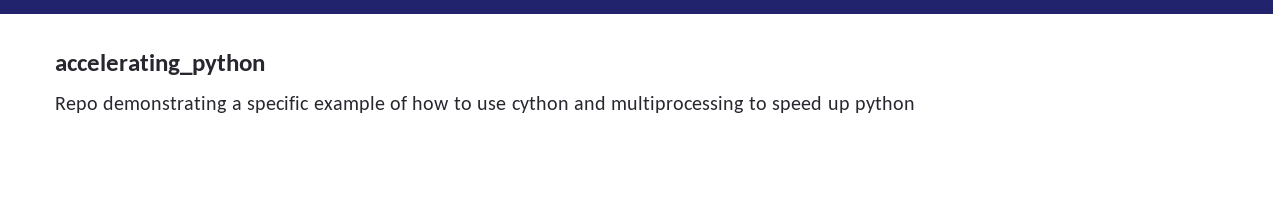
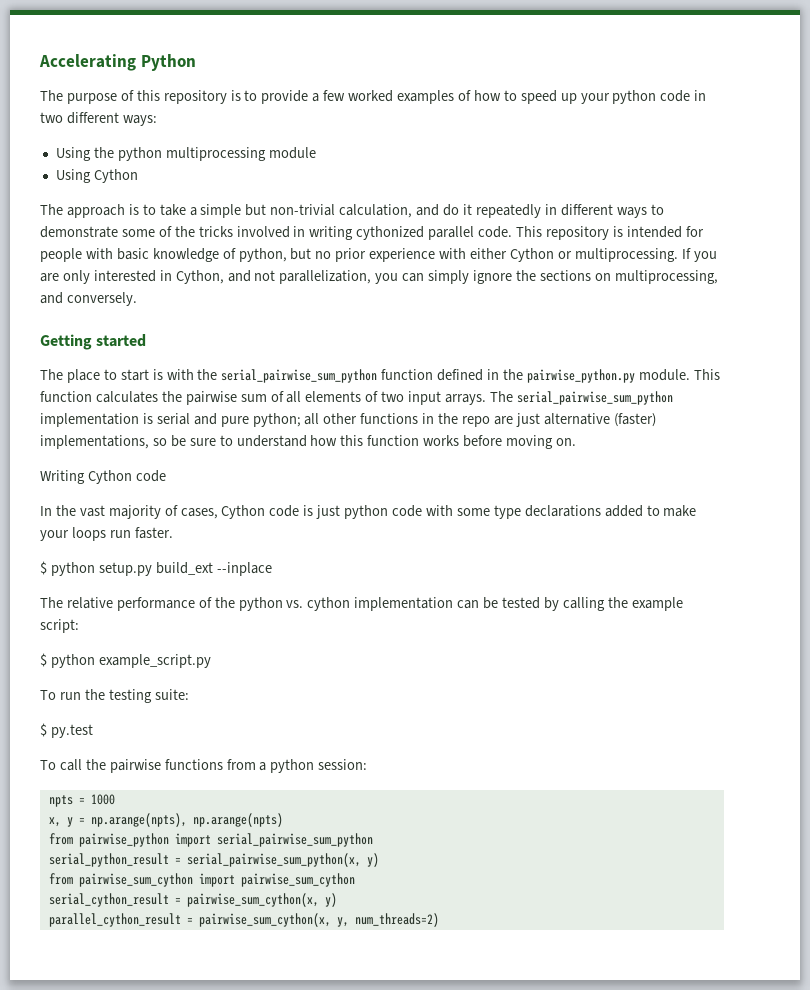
- accelerating_python
- Repo demonstrating a specific example of how to use cython and multiprocessing to speed up python
+ Accelerating Python
+ The purpose of this repository is to provide a few worked examples of how to speed up your python code in two different ways:
+ Using the python multiprocessing module
+ Using Cython
+ The approach is to take a simple but non-trivial calculation, and do it repeatedly in different ways to demonstrate some of the tricks involved in writing cythonized parallel code. This repository is intended for people with basic knowledge of python, but no prior experience with either Cython or multiprocessing. If you are only interested in Cython, and not parallelization, you can simply ignore the sections on multiprocessing, and conversely.
+ Getting started
+ The place to start is with the serial_pairwise_sum_python function defined in the pairwise_python.py module. This function calculates the pairwise sum of all elements of two input arrays. The serial_pairwise_sum_python implementation is serial and pure python; all other functions in the repo are just alternative (faster) implementations, so be sure to understand how this function works before moving on.
+ Writing Cython code
+ In the vast majority of cases, Cython code is just python code with some type declarations added to make your loops run faster.
+ $ python setup.py build_ext --inplace
+ The relative performance of the python vs. cython implementation can be tested by calling the example script:
+ $ python example_script.py
+ To run the testing suite:
+ $ py.test
+ To call the pairwise functions from a python session:
+ npts = 1000
+ x, y = np.arange(npts), np.arange(npts)
+ from pairwise_python import serial_pairwise_sum_python
+ serial_python_result = serial_pairwise_sum_python(x, y)
+ from pairwise_sum_cython import pairwise_sum_cython
+ serial_cython_result = pairwise_sum_cython(x, y)
+ parallel_cython_result = pairwise_sum_cython(x, y, num_threads=2)

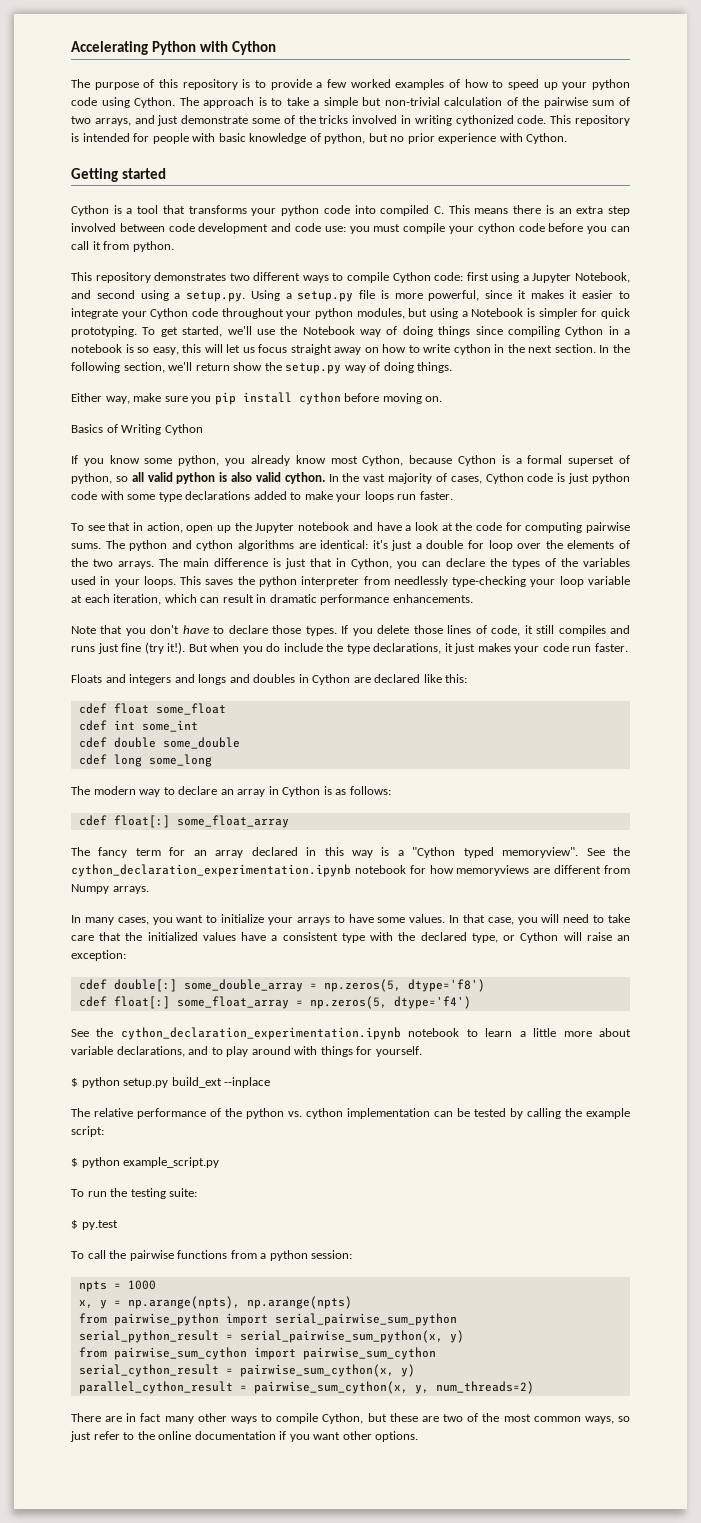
- Accelerating Python
+ Accelerating Python with Cython
- The purpose of this repository is to provide a few worked examples of how to speed up your python code in two different ways:
- Using the python multiprocessing module
- Using Cython
- The approach is to take a simple but non-trivial calculation, and do it repeatedly in different ways to demonstrate some of the tricks involved in writing cythonized parallel code.
+ The purpose of this repository is to provide a few worked examples of how to speed up your python code using Cython. The approach is to take a simple but non-trivial calculation of the pairwise sum of two arrays, and just demonstrate some of the tricks involved in writing cythonized code.
- This repository is intended for people with basic knowledge of python, but no prior experience with either Cython or multiprocessing. If you are only interested in Cython, and not parallelization, you can simply ignore the sections on multiprocessing, and conversely.
+ This repository is intended for people with basic knowledge of python, but no prior experience with Cython.
  Getting started
- The place to start is with the serial_pairwise_sum_python function defined in the pairwise_python.py module. This function calculates the pairwise sum of all elements of two input arrays. The serial_pairwise_sum_python implementation is serial and pure python; all other functions in the repo are just alternative (faster) implementations, so be sure to understand how this function works before moving on.
+ Cython is a tool that transforms your python code into compiled C. This means there is an extra step involved between code development and code use: you must compile your cython code before you can call it from python.
+ This repository demonstrates two different ways to compile Cython code: first using a Jupyter Notebook, and second using a setup.py. Using a setup.py file is more powerful, since it makes it easier to integrate your Cython code throughout your python modules, but using a Notebook is simpler for quick prototyping. To get started, we'll use the Notebook way of doing things since compiling Cython in a notebook is so easy, this will let us focus straight away on how to write cython in the next section. In the following section, we'll return show the setup.py way of doing things.
+ Either way, make sure you pip install cython before moving on.
- Writing Cython code
- In the vast majority of cases, Cython code is just python code with some type declarations added to make your loops run faster.
+ Basics of Writing Cython
+ If you know some python, you already know most Cython, because Cython is a formal superset of python, so all valid python is also valid cython. In the vast majority of cases, Cython code is just python code with some type declarations added to make your loops run faster.
+ To see that in action, open up the Jupyter notebook and have a look at the code for computing pairwise sums. The python and cython algorithms are identical: it's just a double for loop over the elements of the two arrays. The main difference is just that in Cython, you can declare the types of the variables used in your loops. This saves the python interpreter from needlessly type-checking your loop variable at each iteration, which can result in dramatic performance enhancements.
+ Note that you don't have to declare those types. If you delete those lines of code, it still compiles and runs just fine (try it!). But when you do include the type declarations, it just makes your code run faster.
+ Floats and integers and longs and doubles in Cython are declared like this:
+ cdef float some_float
+ cdef int some_int
+ cdef double some_double
+ cdef long some_long
+ The modern way to declare an array in Cython is as follows:
+ cdef float[:] some_float_array
+ The fancy term for an array declared in this way is a "Cython typed memoryview". See the cython_declaration_experimentation.ipynb notebook for how memoryviews are different from Numpy arrays.
+ In many cases, you want to initialize your arrays to have some values. In that case, you will need to take care that the initialized values have a consistent type with the declared type, or Cython will raise an exception:
+ cdef double[:] some_double_array = np.zeros(5, dtype='f8')
+ cdef float[:] some_float_array = np.zeros(5, dtype='f4')
+ See the cython_declaration_experimentation.ipynb notebook to learn a little more about variable declarations, and to play around with things for yourself.
+ There are in fact many other ways to compile Cython, but these are two of the most common ways, so just refer to the online documentation if you want other options.

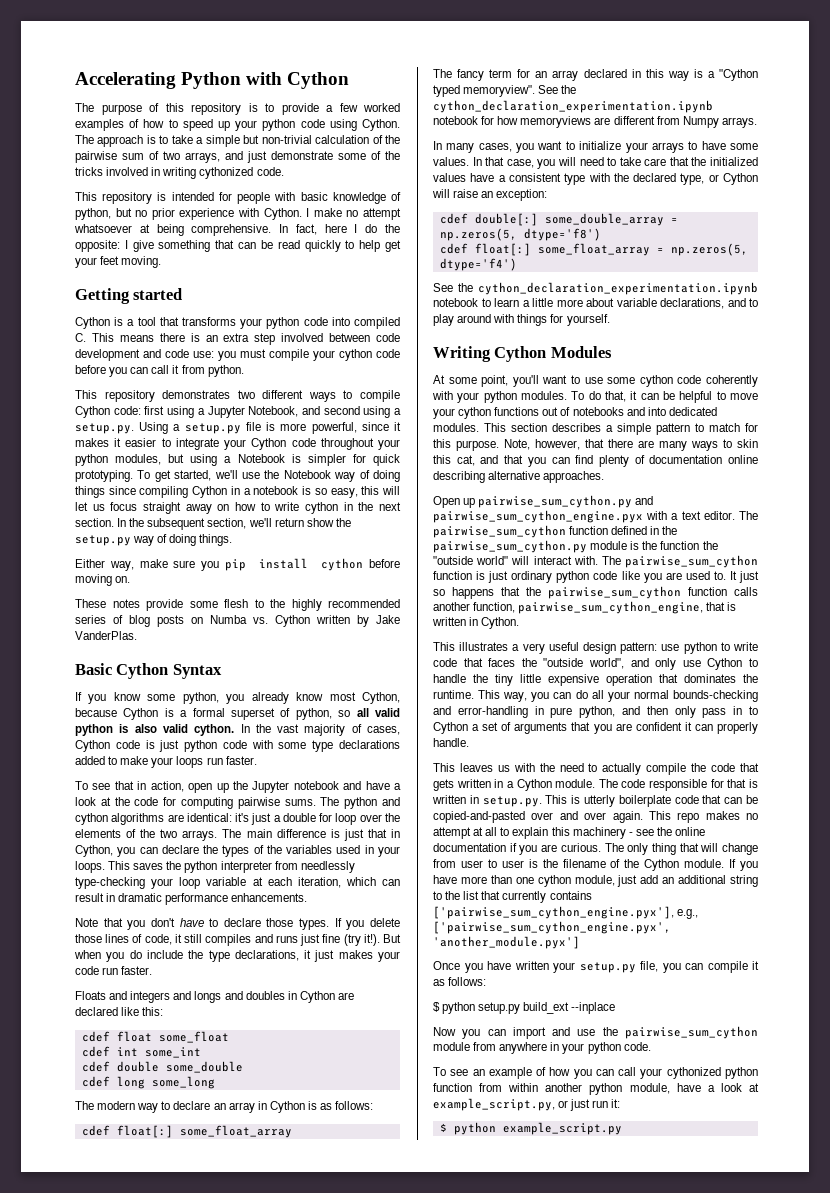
- The approach is to take a simple but non-trivial calculation of the pairwise sum of two arrays, and just demonstrate some of the tricks involved in writing cythonized code. This repository is intended for people with basic knowledge of python, but no prior experience with Cython.
+ The approach is to take a simple but non-trivial calculation of the pairwise sum of two arrays, and just demonstrate some of the tricks involved in writing cythonized code.
+ This repository is intended for people with basic knowledge of python, but no prior experience with Cython. I make no attempt whatsoever at being comprehensive. In fact, here I do the opposite: I give something that can be read quickly to help get your feet moving.
- In the following section, we'll return show the setup.py way of doing things.
+ In the subsequent section, we'll return show the setup.py way of doing things.
- Basics of Writing Cython
+ These notes provide some flesh to the highly recommended series of blog posts on Numba vs. Cython written by Jake VanderPlas.
+ Basic Cython Syntax
+ Writing Cython Modules
+ At some point, you'll want to use some cython code coherently with your python modules. To do that, it can be helpful to move your cython functions out of notebooks and into dedicated modules. This section describes a simple pattern to match for this purpose. Note, however, that there are many ways to skin this cat, and that you can find plenty of documentation online describing alternative approaches.
+ Open up pairwise_sum_cython.py and pairwise_sum_cython_engine.pyx with a text editor. The pairwise_sum_cython function defined in the pairwise_sum_cython.py module is the function the "outside world" will interact with. The pairwise_sum_cython function is just ordinary python code like you are used to. It just so happens that the pairwise_sum_cython function calls another function, pairwise_sum_cython_engine, that is written in Cython.
+ This illustrates a very useful design pattern: use python to write code that faces the "outside world", and only use Cython to handle the tiny little expensive operation that dominates the runtime. This way, you can do all your normal bounds-checking and error-handling in pure python, and then only pass in to Cython a set of arguments that you are confident it can properly handle.
+ This leaves us with the need to actually compile the code that gets written in a Cython module. The code responsible for that is written in setup.py. This is utterly boilerplate code that can be copied-and-pasted over and over again. This repo makes no attempt at all to explain this machinery - see the online documentation if you are curious. The only thing that will change from user to user is the filename of the Cython module. If you have more than one cython module, just add an additional string to the list that currently contains ['pairwise_sum_cython_engine.pyx'], e.g., ['pairwise_sum_cython_engine.pyx', 'another_module.pyx']
+ Once you have written your setup.py file, you can compile it as follows:
- The relative performance of the python vs. cython implementation can be tested by calling the example script:
+ Now you can import and use the pairwise_sum_cython module from anywhere in your python code.
+ To see an example of how you can call your cythonized python function from within another python module, have a look at example_script.py, or just run it:
  $ python example_script.py
- To run the testing suite:
- $ py.test
- To call the pairwise functions from a python session:
- npts = 1000
- x, y = np.arange(npts), np.arange(npts)
- from pairwise_python import serial_pairwise_sum_python
- serial_python_result = serial_pairwise_sum_python(x, y)
- from pairwise_sum_cython import pairwise_sum_cython
- serial_cython_result = pairwise_sum_cython(x, y)
- parallel_cython_result = pairwise_sum_cython(x, y, num_threads=2)
- There are in fact many other ways to compile Cython, but these are two of the most common ways, so just refer to the online documentation if you want other options.

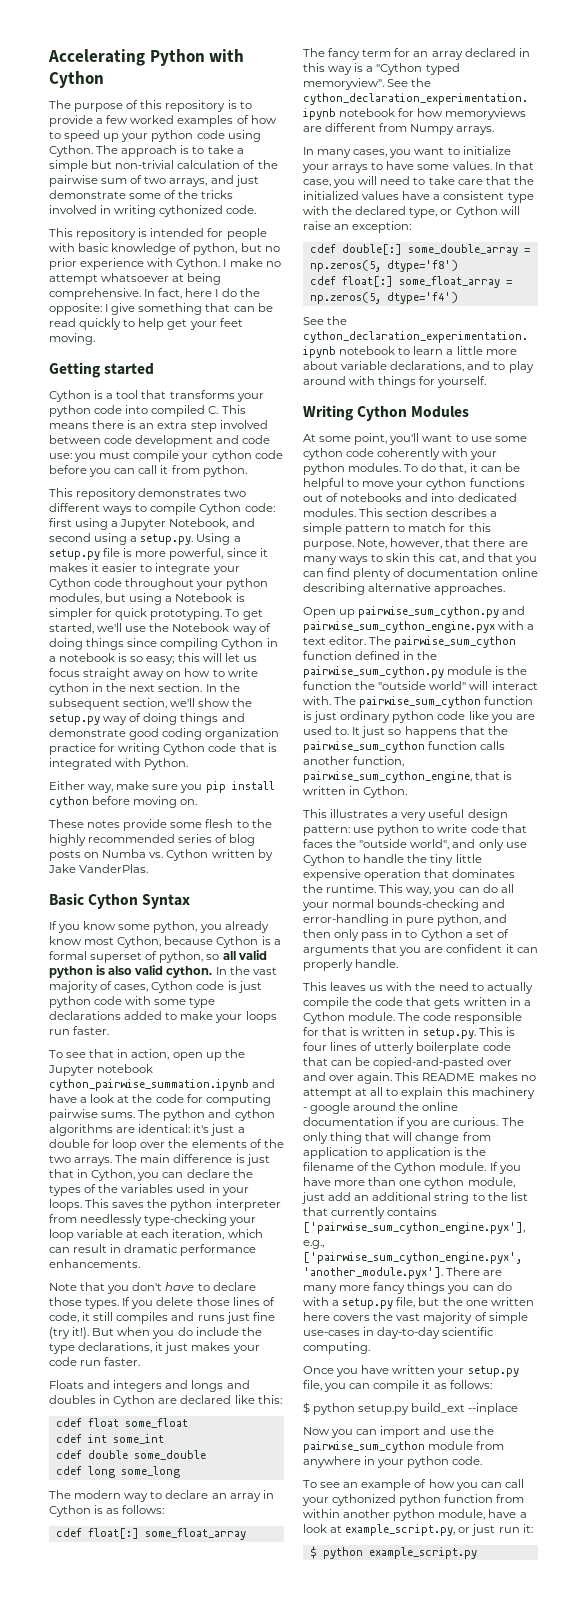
- To get started, we'll use the Notebook way of doing things since compiling Cython in a notebook is so easy, this will let us focus straight away on how to write cython in the next section.
+ To get started, we'll use the Notebook way of doing things since compiling Cython in a notebook is so easy; this will let us focus straight away on how to write cython in the next section.
- In the subsequent section, we'll return show the setup.py way of doing things.
+ In the subsequent section, we'll show the setup.py way of doing things and demonstrate good coding organization practice for writing Cython code that is integrated with Python.
- To see that in action, open up the Jupyter notebook and have a look at the code for computing pairwise sums.
+ To see that in action, open up the Jupyter notebook cython_pairwise_summation.ipynb and have a look at the code for computing pairwise sums.
- The code responsible for that is written in setup.py. This is utterly boilerplate code that can be copied-and-pasted over and over again.
+ The code responsible for that is written in setup.py. This is four lines of utterly boilerplate code that can be copied-and-pasted over and over again.
- This repo makes no attempt at all to explain this machinery - see the online documentation if you are curious.
+ This README makes no attempt at all to explain this machinery - google around the online documentation if you are curious.
- The only thing that will change from user to user is the filename of the Cython module.
+ The only thing that will change from application to application is the filename of the Cython module.
- If you have more than one cython module, just add an additional string to the list that currently contains ['pairwise_sum_cython_engine.pyx'], e.g., ['pairwise_sum_cython_engine.pyx', 'another_module.pyx']
+ If you have more than one cython module, just add an additional string to the list that currently contains ['pairwise_sum_cython_engine.pyx'], e.g., ['pairwise_sum_cython_engine.pyx', 'another_module.pyx']. There are many more fancy things you can do with a setup.py file, but the one written here covers the vast majority of simple use-cases in day-to-day scientific computing.

